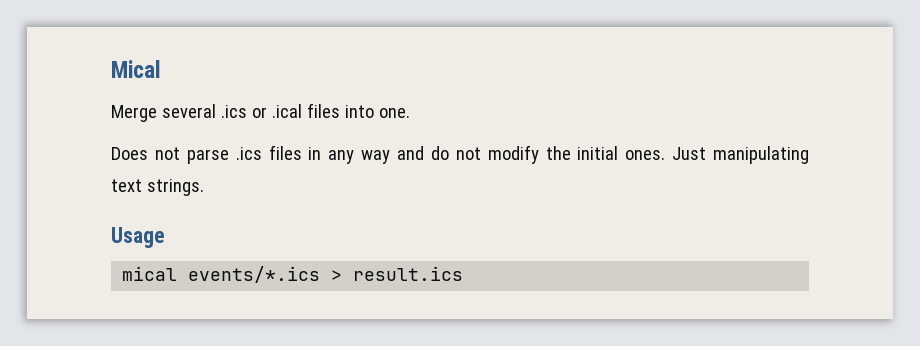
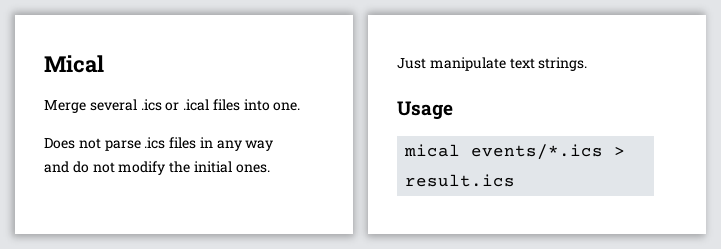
- Just manipulating text strings.
+ Just manipulate text strings.

